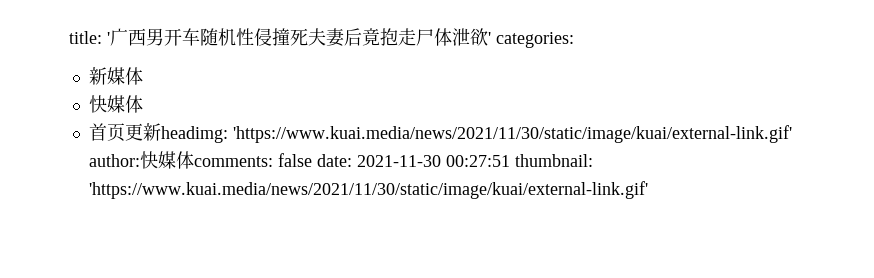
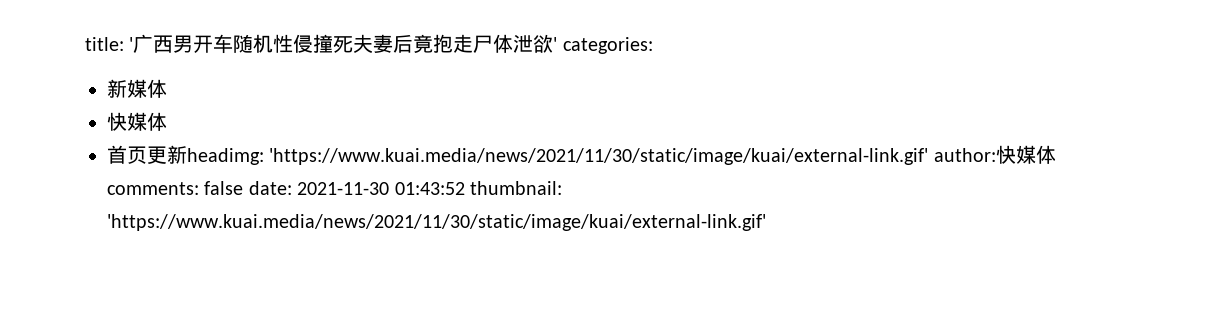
- 首页更新headimg: 'https://www.kuai.media/news/2021/11/30/static/image/kuai/external-link.gif' author:快媒体comments: false date: 2021-11-30 00:27:51 thumbnail: 'https://www.kuai.media/news/2021/11/30/static/image/kuai/external-link.gif'
+ 首页更新headimg: 'https://www.kuai.media/news/2021/11/30/static/image/kuai/external-link.gif' author:快媒体comments: false date: 2021-11-30 01:43:52 thumbnail: 'https://www.kuai.media/news/2021/11/30/static/image/kuai/external-link.gif'

